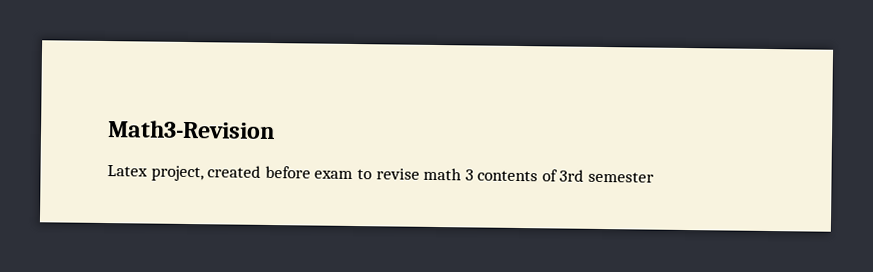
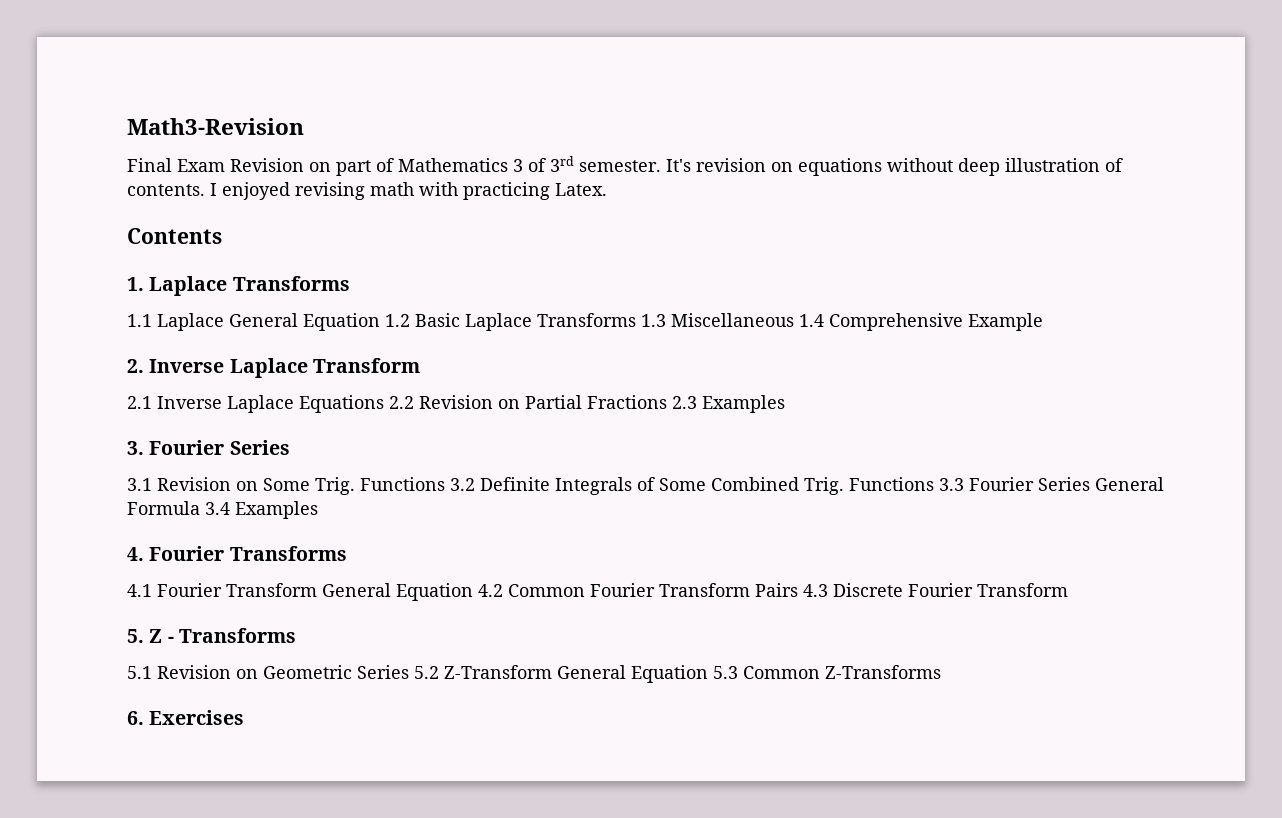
- Latex project, created before exam to revise math 3 contents of 3rd semester
+ Final Exam Revision on part of Mathematics 3 of 3rd semester. It's revision on equations without deep illustration of contents. I enjoyed revising math with practicing Latex.
+ Contents
+ 1. Laplace Transforms
+ 1.1 Laplace General Equation 1.2 Basic Laplace Transforms 1.3 Miscellaneous 1.4 Comprehensive Example
+ 2. Inverse Laplace Transform
+ 2.1 Inverse Laplace Equations 2.2 Revision on Partial Fractions 2.3 Examples
+ 3. Fourier Series
+ 3.1 Revision on Some Trig. Functions 3.2 Definite Integrals of Some Combined Trig. Functions 3.3 Fourier Series General Formula 3.4 Examples
+ 4. Fourier Transforms
+ 4.1 Fourier Transform General Equation 4.2 Common Fourier Transform Pairs 4.3 Discrete Fourier Transform
+ 5. Z - Transforms
+ 5.1 Revision on Geometric Series 5.2 Z-Transform General Equation 5.3 Common Z-Transforms
+ 6. Exercises

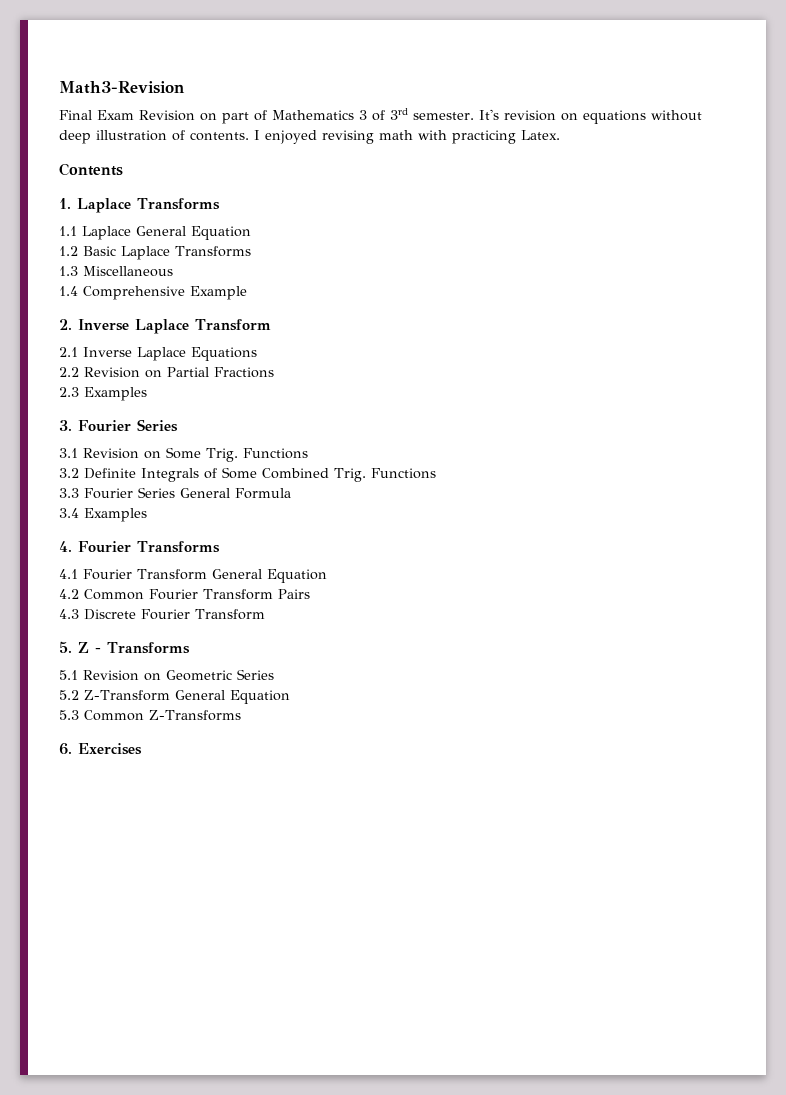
- 1.1 Laplace General Equation 1.2 Basic Laplace Transforms 1.3 Miscellaneous 1.4 Comprehensive Example
+ 1.1 Laplace General Equation
+ 1.2 Basic Laplace Transforms
+ 1.3 Miscellaneous
+ 1.4 Comprehensive Example
- 2.1 Inverse Laplace Equations 2.2 Revision on Partial Fractions 2.3 Examples
+ 2.1 Inverse Laplace Equations
+ 2.2 Revision on Partial Fractions
+ 2.3 Examples
- 3.1 Revision on Some Trig. Functions 3.2 Definite Integrals of Some Combined Trig. Functions 3.3 Fourier Series General Formula 3.4 Examples
+ 3.1 Revision on Some Trig. Functions
+ 3.2 Definite Integrals of Some Combined Trig. Functions
+ 3.3 Fourier Series General Formula
+ 3.4 Examples
- 4.1 Fourier Transform General Equation 4.2 Common Fourier Transform Pairs 4.3 Discrete Fourier Transform
+ 4.1 Fourier Transform General Equation
+ 4.2 Common Fourier Transform Pairs
+ 4.3 Discrete Fourier Transform
- 5.1 Revision on Geometric Series 5.2 Z-Transform General Equation 5.3 Common Z-Transforms
+ 5.1 Revision on Geometric Series
+ 5.2 Z-Transform General Equation
+ 5.3 Common Z-Transforms

